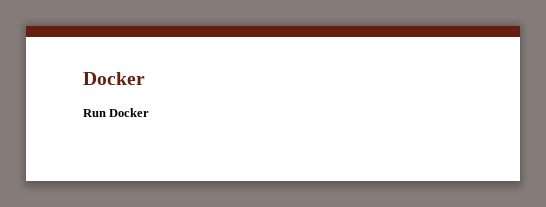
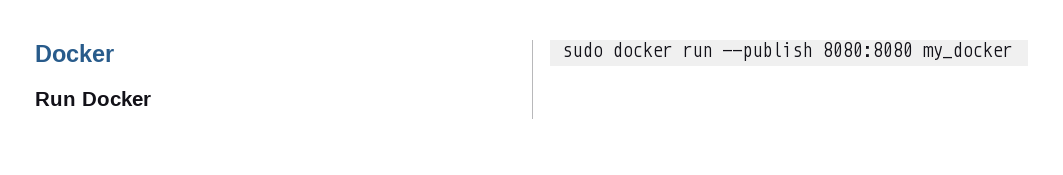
+ sudo docker run --publish 8080:8080 my_docker

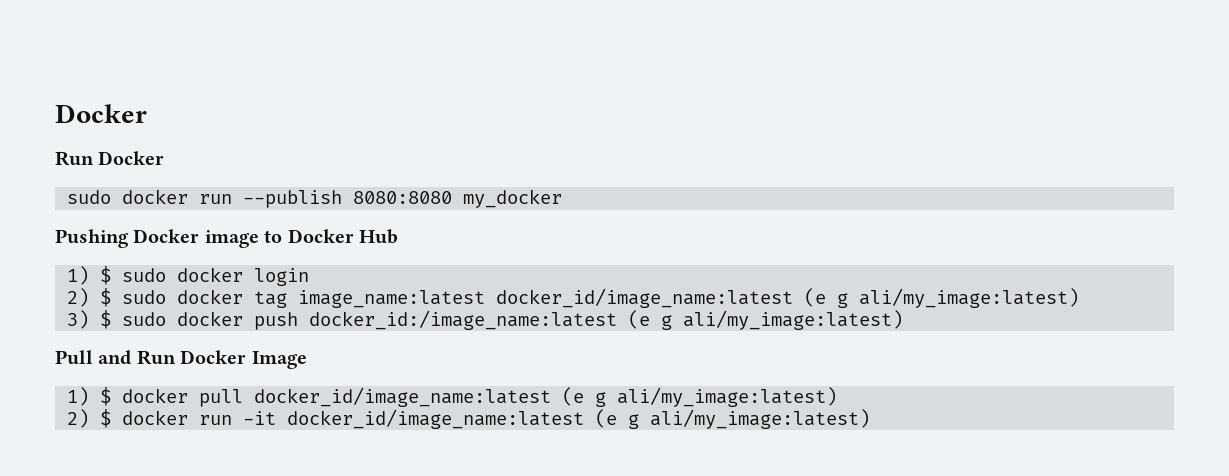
+ Pushing Docker image to Docker Hub
+ 1) $ sudo docker login
+ 2) $ sudo docker tag image_name:latest docker_id/image_name:latest (e g ali/my_image:latest)
+ 3) $ sudo docker push docker_id:/image_name:latest (e g ali/my_image:latest)
+ Pull and Run Docker Image
+ 1) $ docker pull docker_id/image_name:latest (e g ali/my_image:latest)
+ 2) $ docker run -it docker_id/image_name:latest (e g ali/my_image:latest)

